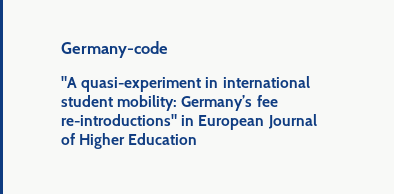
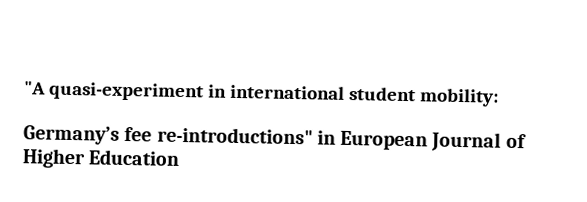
- Germany-code
- "A quasi-experiment in international student mobility: Germany’s fee re-introductions" in European Journal of Higher Education
+ "A quasi-experiment in international student mobility:
+ Germany’s fee re-introductions" in European Journal of Higher Education

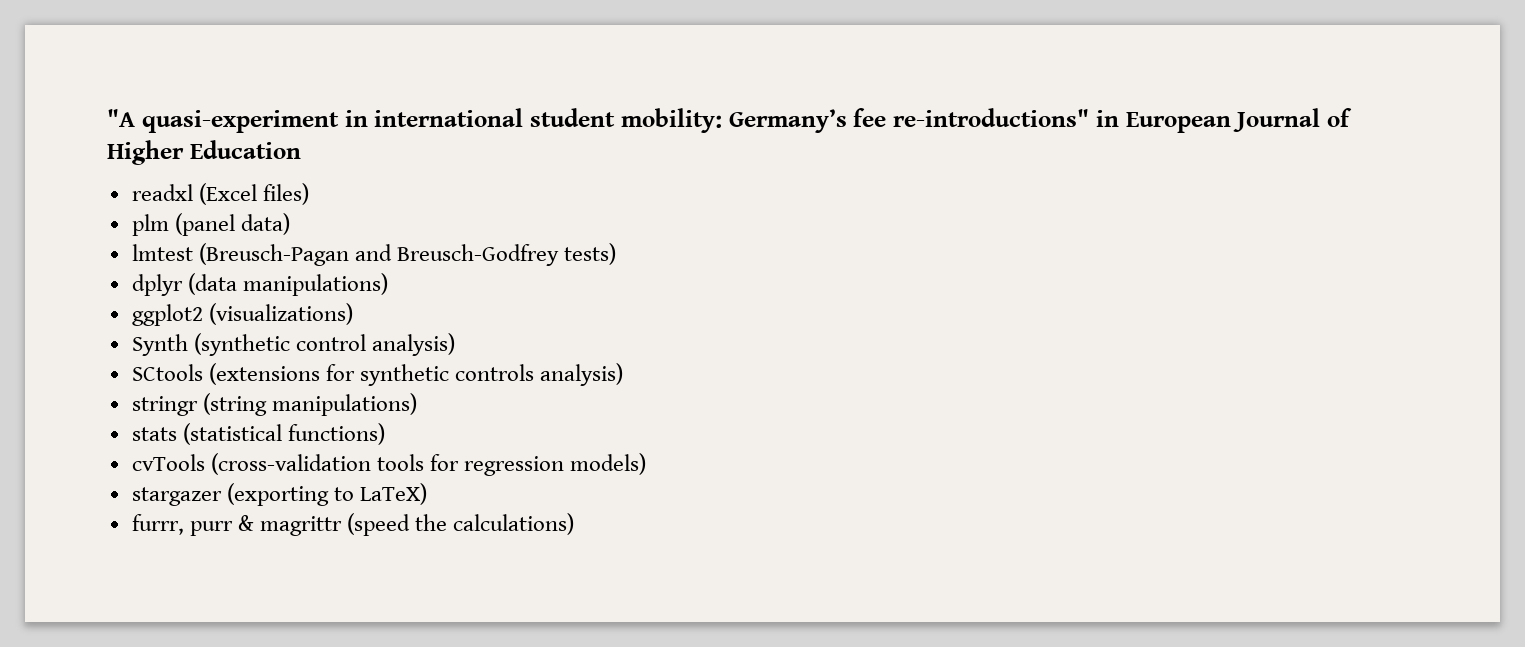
- "A quasi-experiment in international student mobility:
- Germany’s fee re-introductions" in European Journal of Higher Education
+ "A quasi-experiment in international student mobility: Germany’s fee re-introductions" in European Journal of Higher Education
+ readxl (Excel files)
+ plm (panel data)
+ lmtest (Breusch-Pagan and Breusch-Godfrey tests)
+ dplyr (data manipulations)
+ ggplot2 (visualizations)
+ Synth (synthetic control analysis)
+ SCtools (extensions for synthetic controls analysis)
+ stringr (string manipulations)
+ stats (statistical functions)
+ cvTools (cross-validation tools for regression models)
+ stargazer (exporting to LaTeX)
+ furrr, purr & magrittr (speed the calculations)

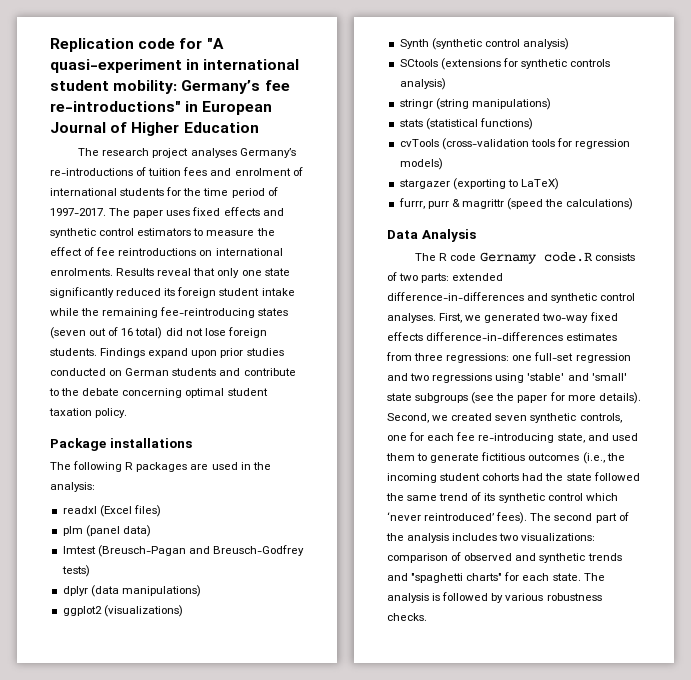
- "A quasi-experiment in international student mobility: Germany’s fee re-introductions" in European Journal of Higher Education
+ Replication code for "A quasi-experiment in international student mobility: Germany’s fee re-introductions" in European Journal of Higher Education
+ The research project analyses Germany’s re-introductions of tuition fees and enrolment of international students for the time period of 1997-2017. The paper uses fixed effects and synthetic control estimators to measure the effect of fee reintroductions on international enrolments. Results reveal that only one state significantly reduced its foreign student intake while the remaining fee-reintroducing states (seven out of 16 total) did not lose foreign students. Findings expand upon prior studies conducted on German students and contribute to the debate concerning optimal student taxation policy.
+ Package installations
+ The following R packages are used in the analysis:
+ Data Analysis
+ The R code Gernamy code.R consists of two parts: extended difference-in-differences and synthetic control analyses. First, we generated two-way fixed effects difference-in-differences estimates from three regressions: one full-set regression and two regressions using 'stable' and 'small' state subgroups (see the paper for more details). Second, we created seven synthetic controls, one for each fee re-introducing state, and used them to generate fictitious outcomes (i.e., the incoming student cohorts had the state followed the same trend of its synthetic control which ‘never reintroduced’ fees). The second part of the analysis includes two visualizations: comparison of observed and synthetic trends and "spaghetti charts" for each state. The analysis is followed by various robustness checks.

